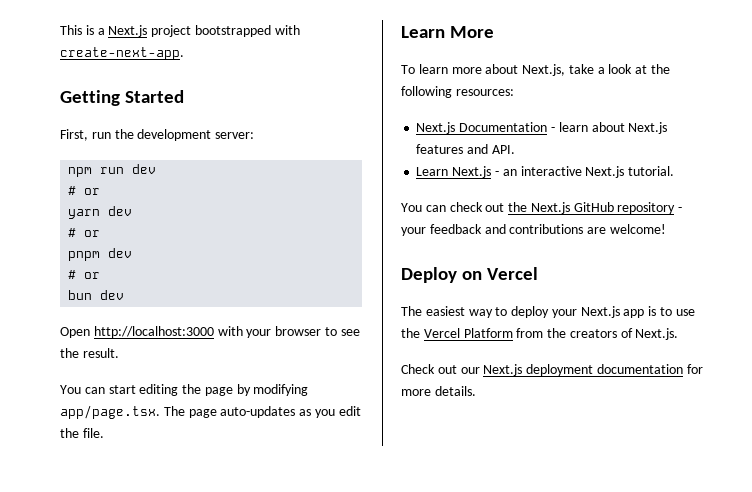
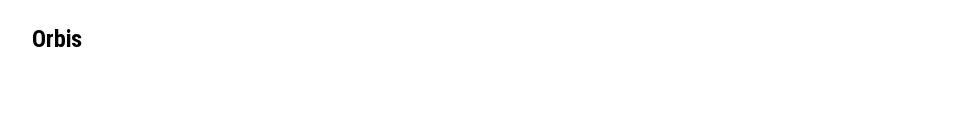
- This is a Next.js project bootstrapped with create-next-app.
- Getting Started
- First, run the development server:
- npm run dev
- # or
- yarn dev
- # or
- pnpm dev
- # or
- bun dev
- Open http://localhost:3000 with your browser to see the result.
- You can start editing the page by modifying app/page.tsx. The page auto-updates as you edit the file.
- Learn More
- To learn more about Next.js, take a look at the following resources:
- Next.js Documentation - learn about Next.js features and API.
- Learn Next.js - an interactive Next.js tutorial.
- You can check out the Next.js GitHub repository - your feedback and contributions are welcome!
- Deploy on Vercel
- The easiest way to deploy your Next.js app is to use the Vercel Platform from the creators of Next.js.
- Check out our Next.js deployment documentation for more details.
+ Orbis

